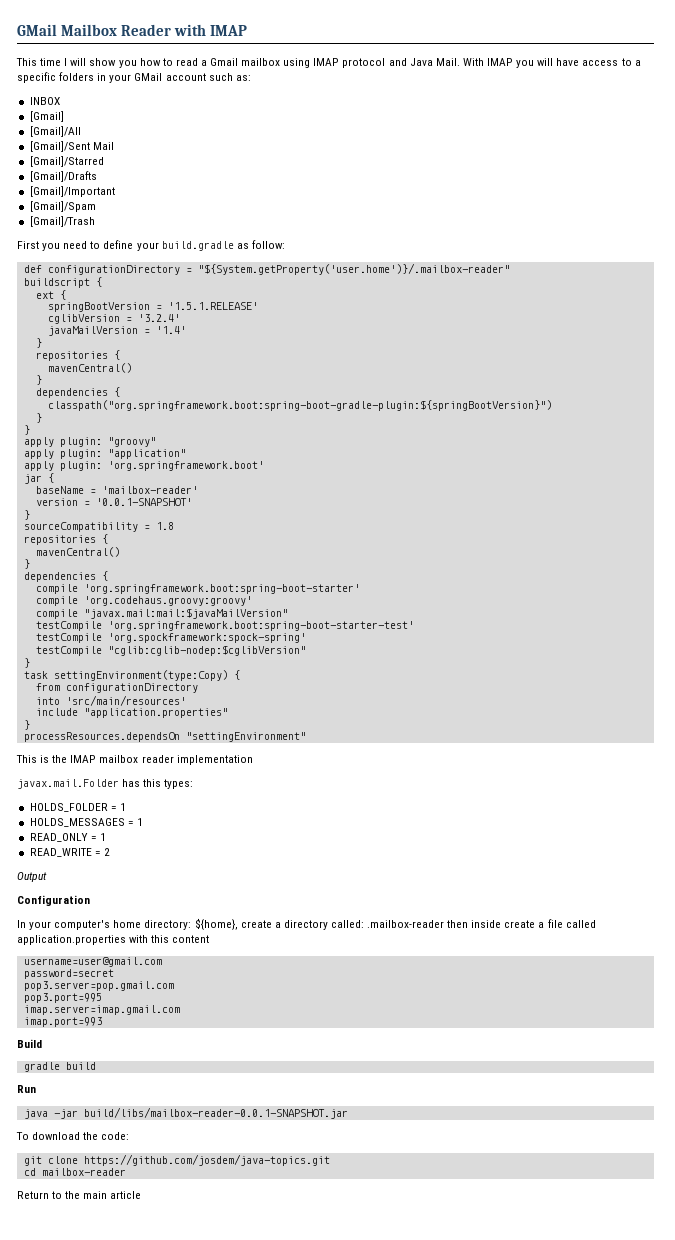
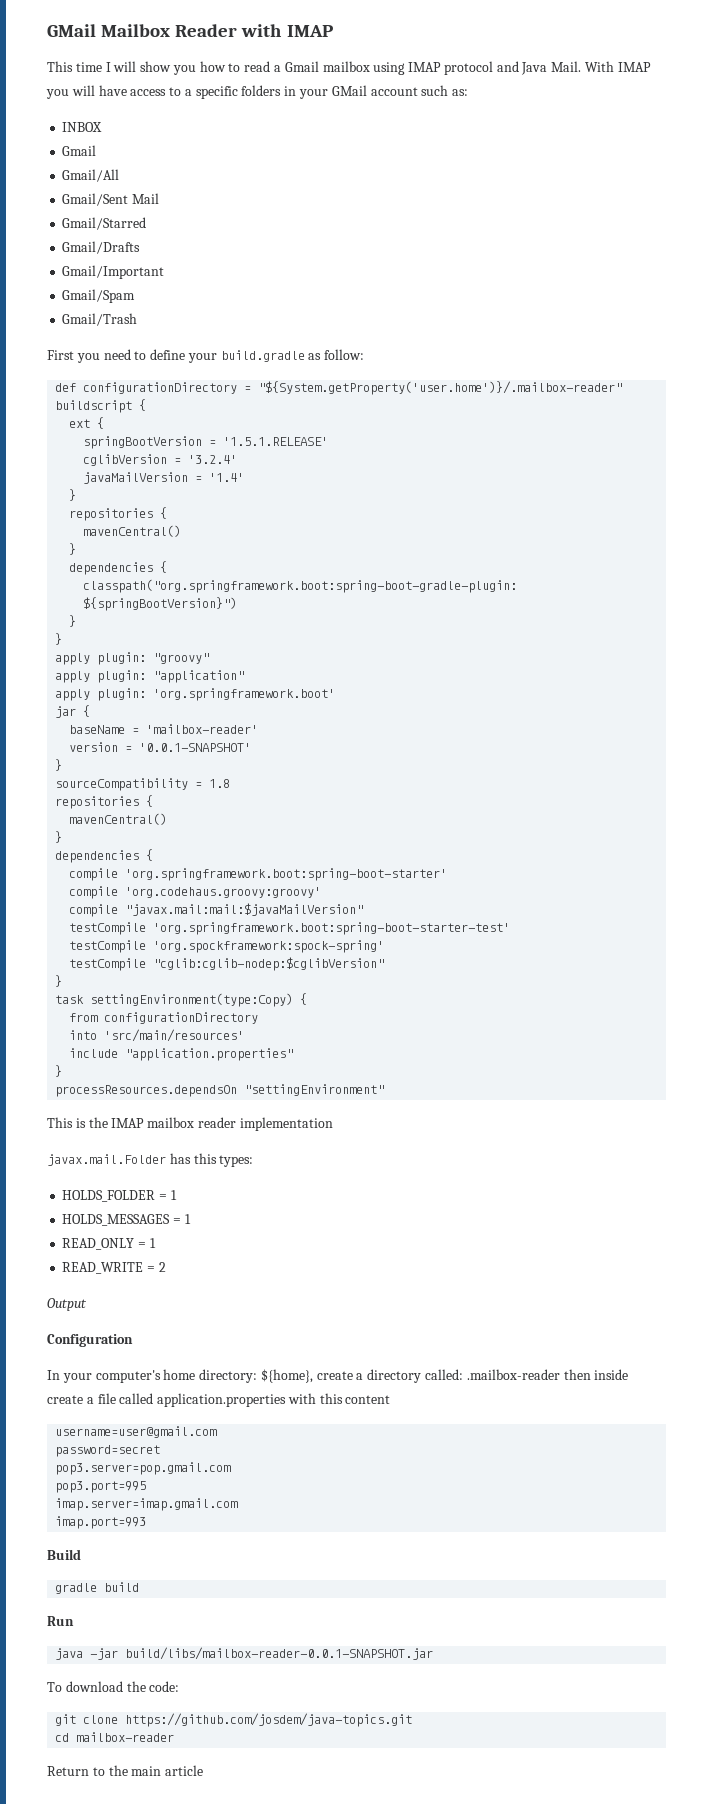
  INBOX
- [Gmail]
- [Gmail]/All
- [Gmail]/Sent Mail
- [Gmail]/Starred
- [Gmail]/Drafts
- [Gmail]/Important
- [Gmail]/Spam
- [Gmail]/Trash
+ Gmail
+ Gmail/All
+ Gmail/Sent Mail
+ Gmail/Starred
+ Gmail/Drafts
+ Gmail/Important
+ Gmail/Spam
+ Gmail/Trash

